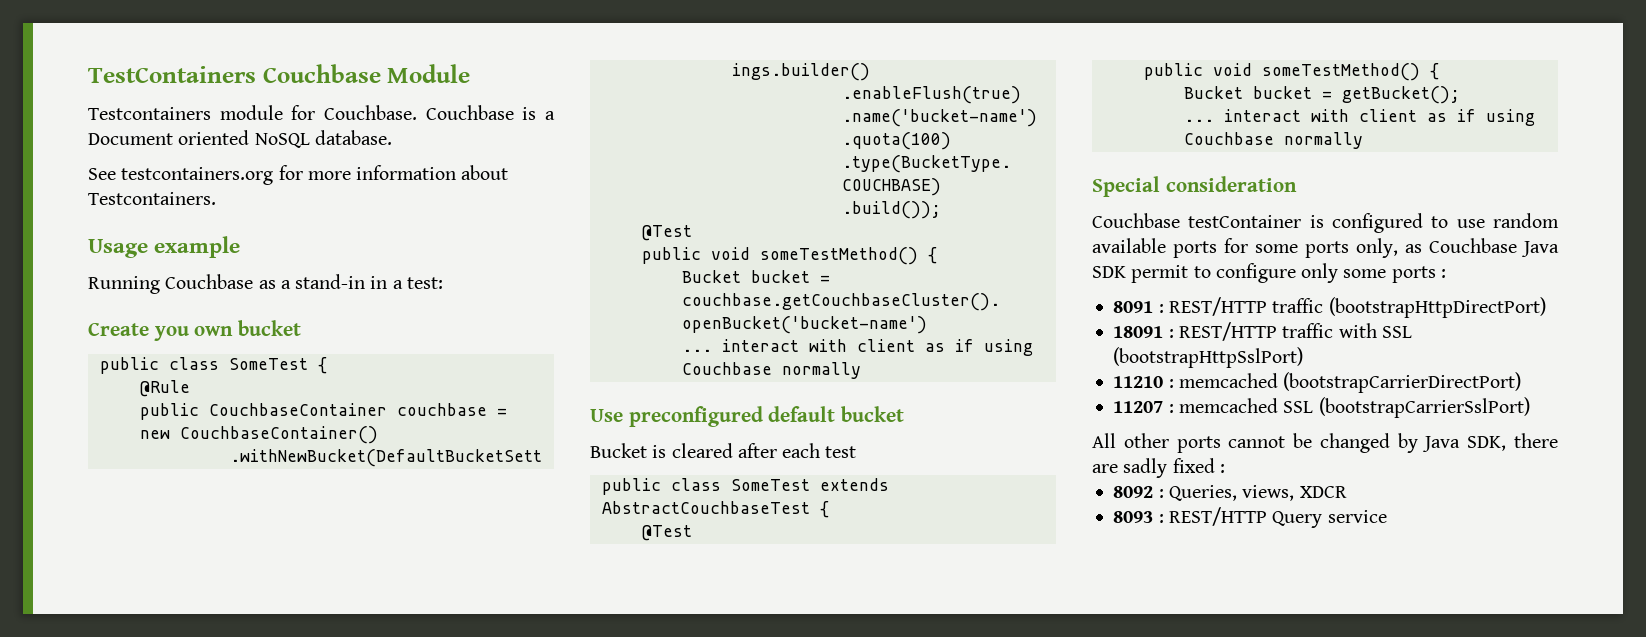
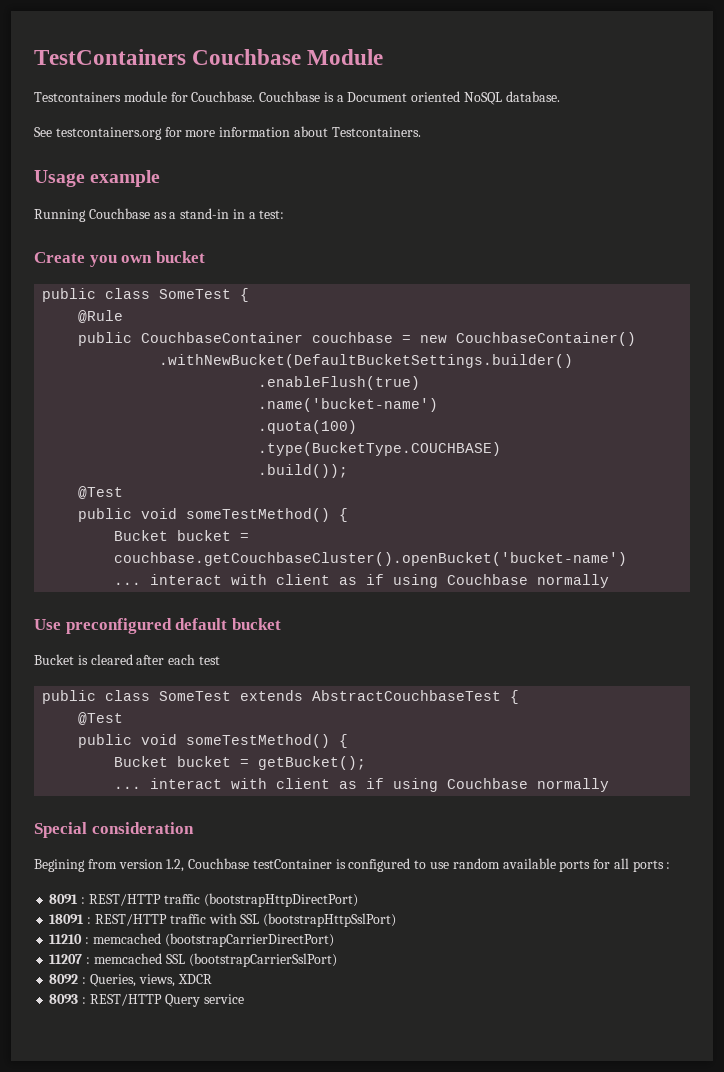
- Couchbase testContainer is configured to use random available ports for some ports only, as Couchbase Java SDK permit to configure only some ports :
+ Begining from version 1.2, Couchbase testContainer is configured to use random available ports for all ports :
- All other ports cannot be changed by Java SDK, there are sadly fixed :

